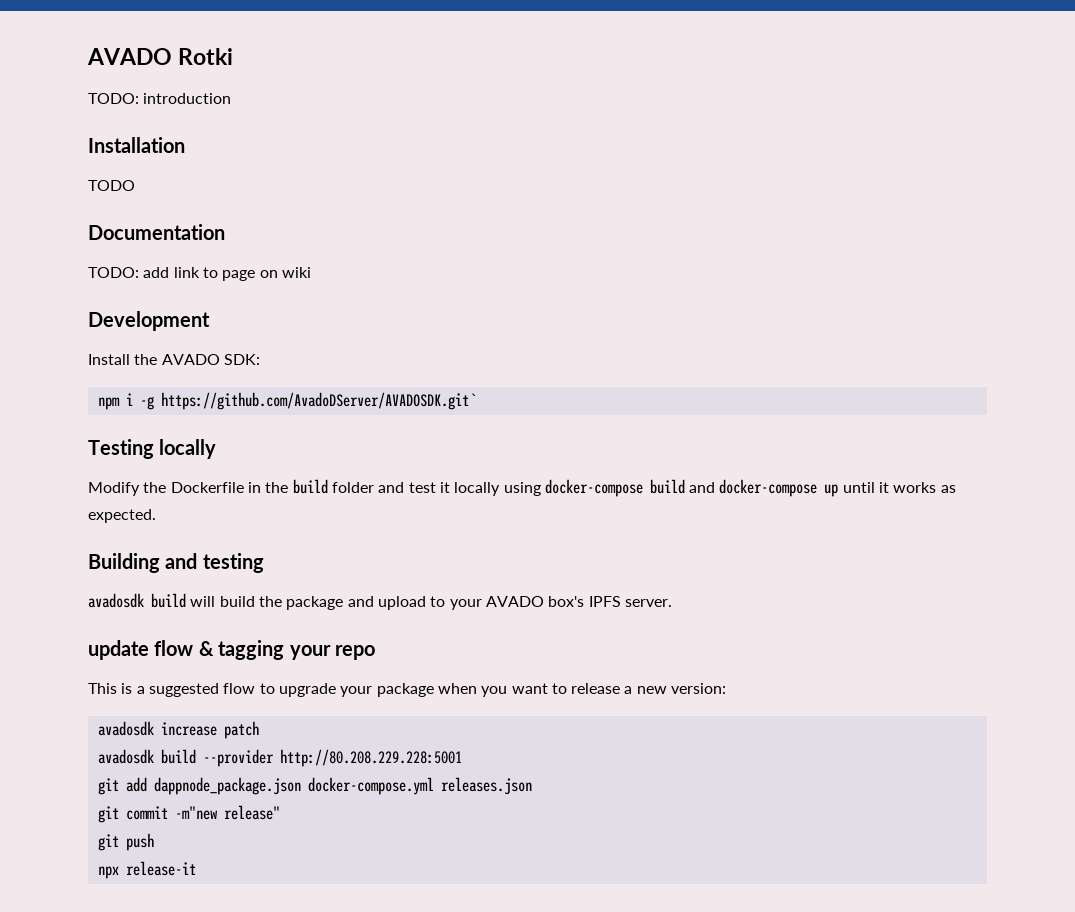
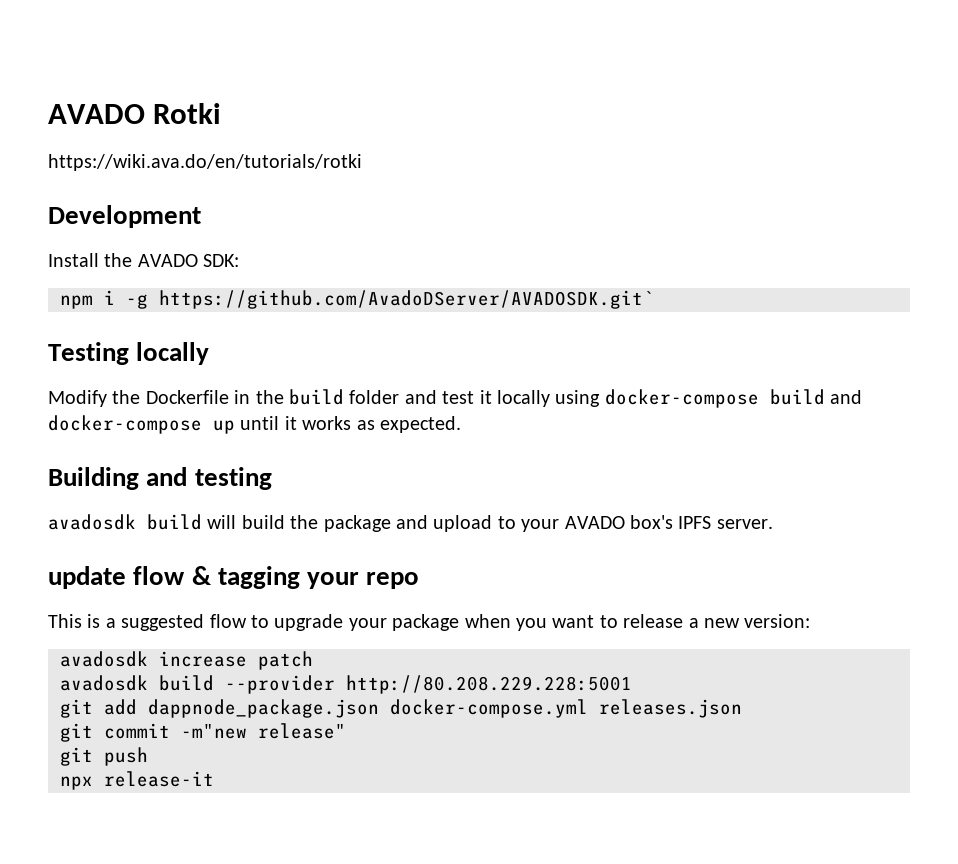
- TODO: introduction
- Installation
- TODO
- Documentation
- TODO: add link to page on wiki
+ https://wiki.ava.do/en/tutorials/rotki

